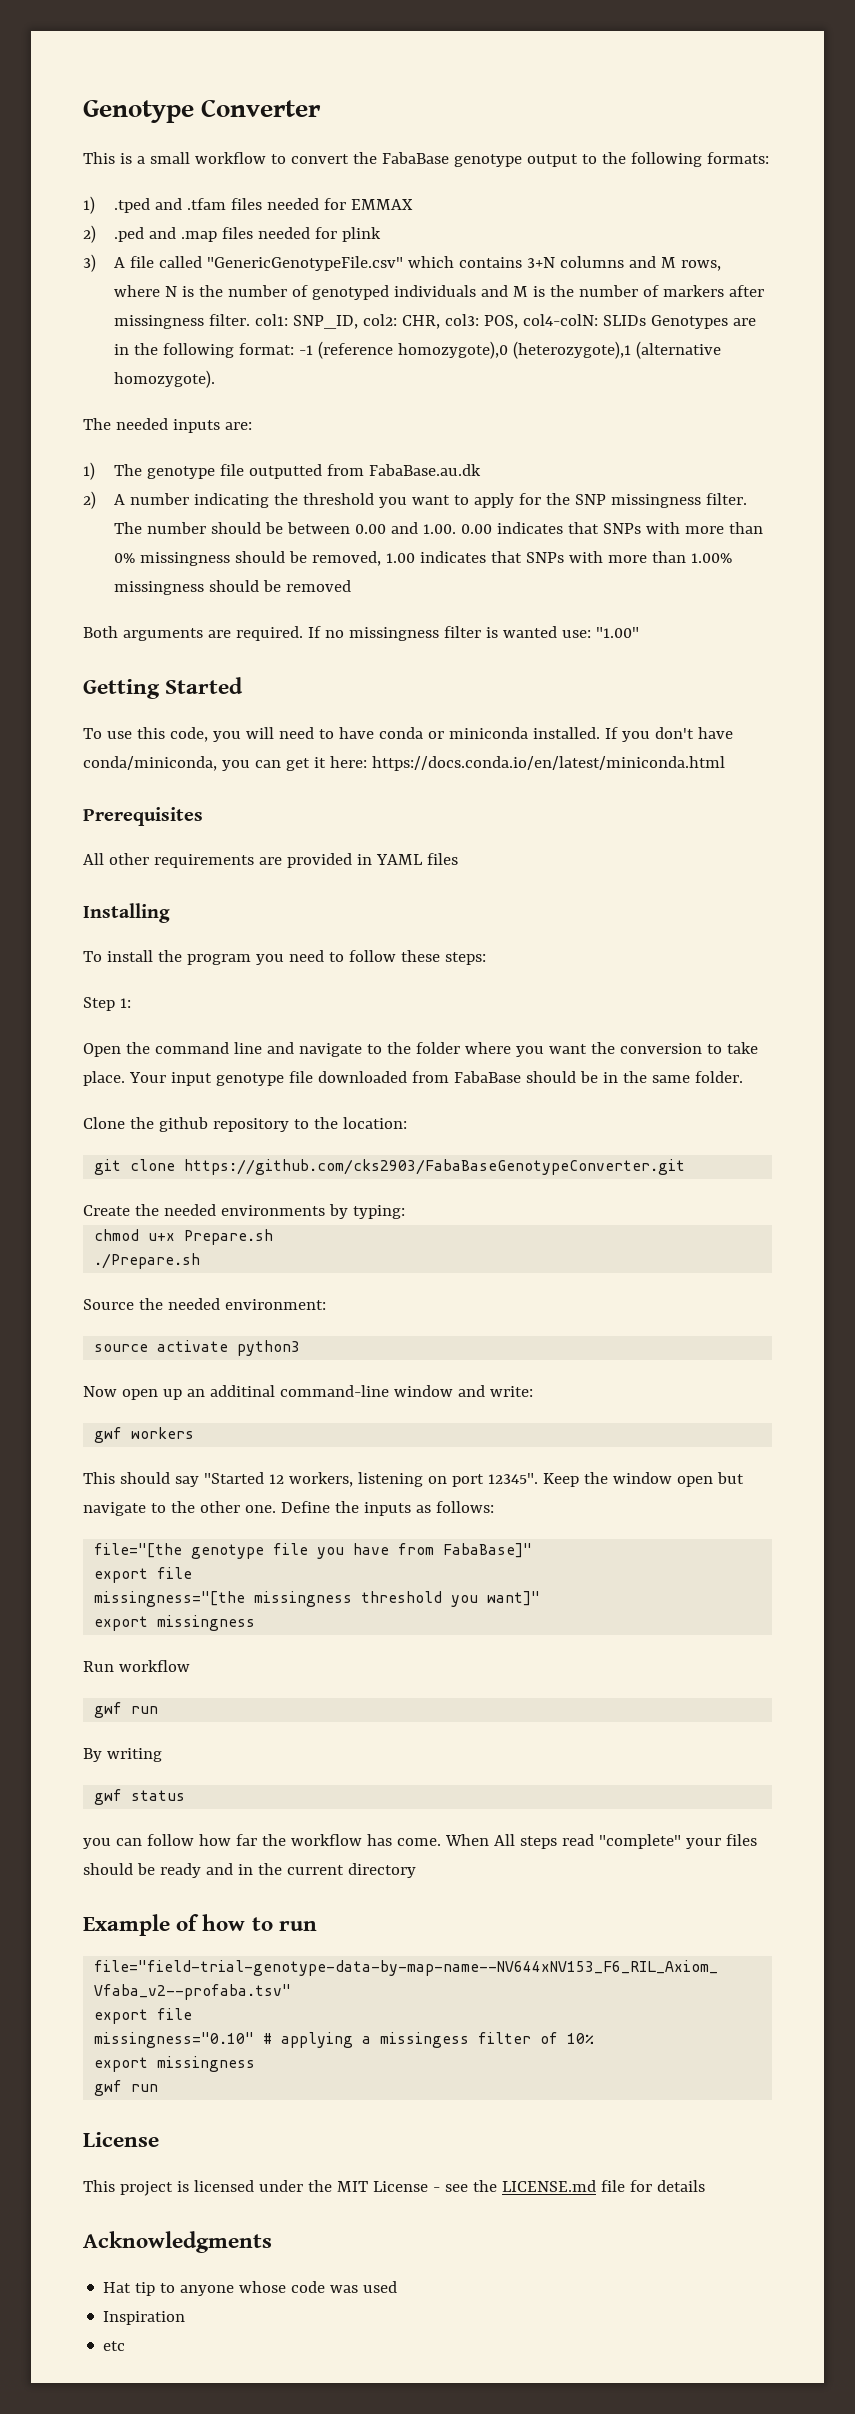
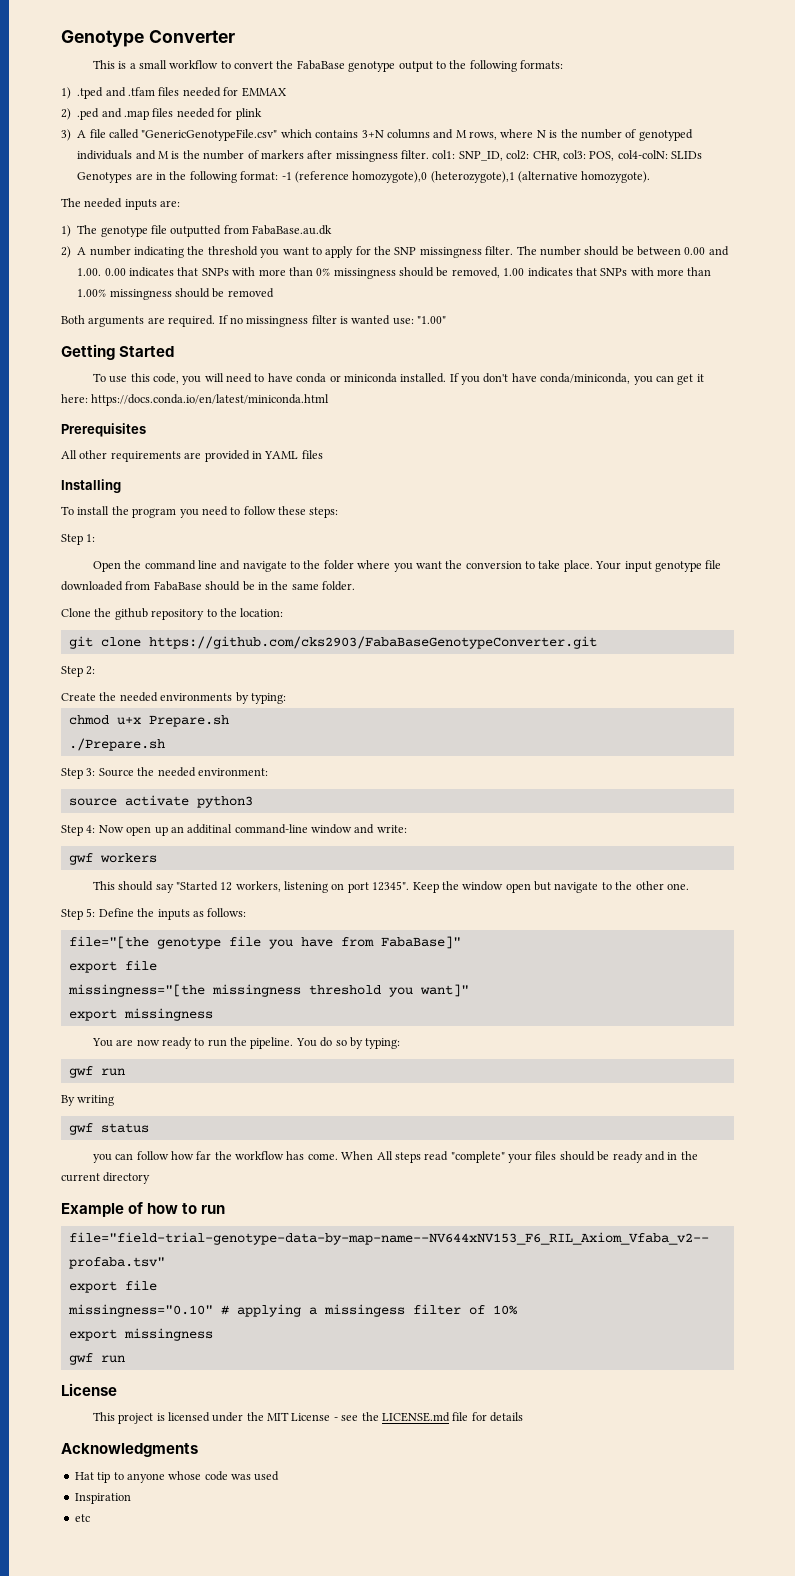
+ Step 2:
- Source the needed environment:
+ Step 3: Source the needed environment:
- Now open up an additinal command-line window and write:
+ Step 4: Now open up an additinal command-line window and write:
- Keep the window open but navigate to the other one. Define the inputs as follows:
+ Keep the window open but navigate to the other one.
+ Step 5: Define the inputs as follows:
- Run workflow
+ You are now ready to run the pipeline. You do so by typing:

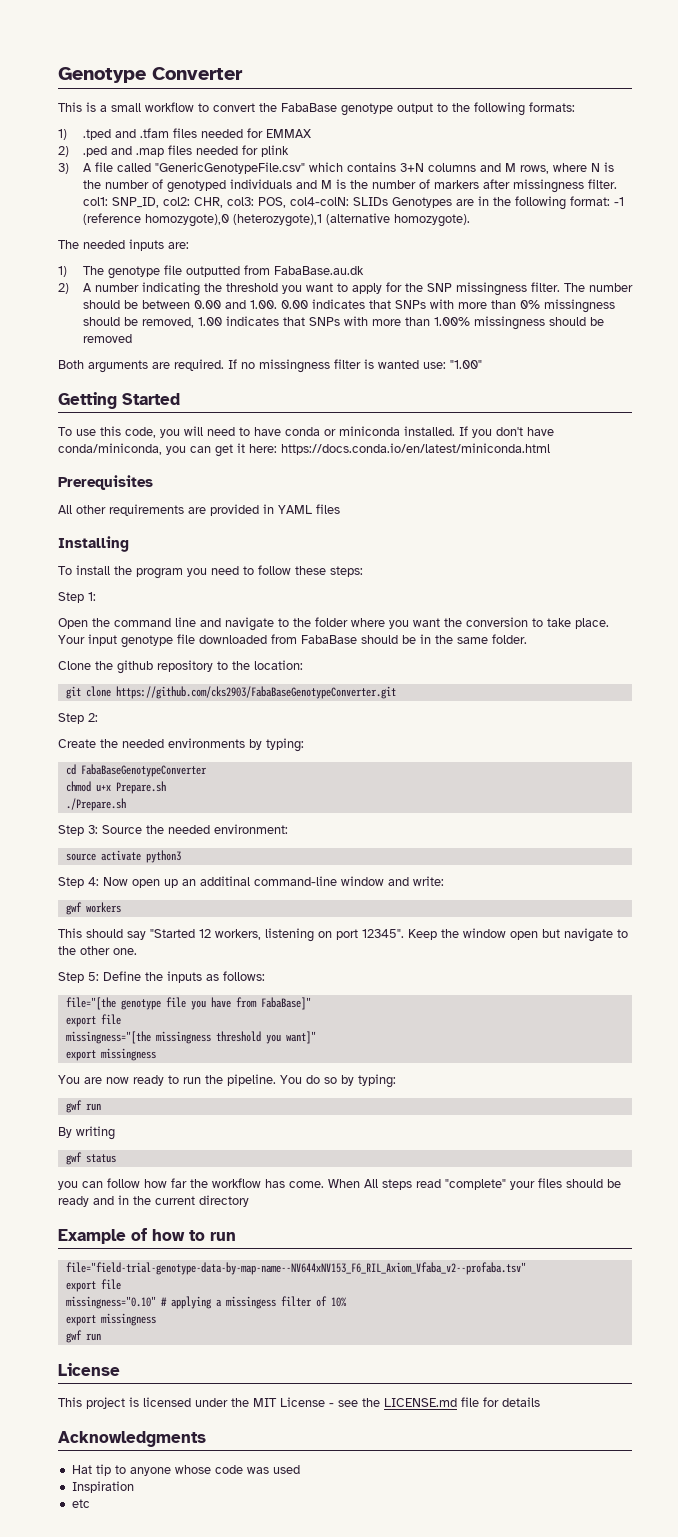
+ cd FabaBaseGenotypeConverter

